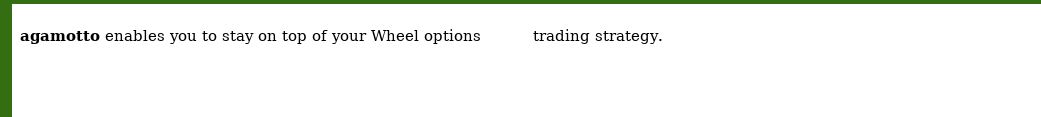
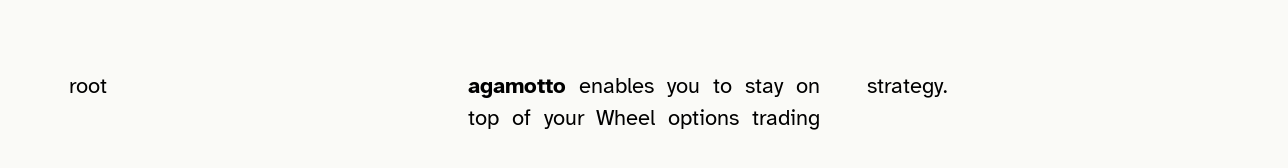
+ root

